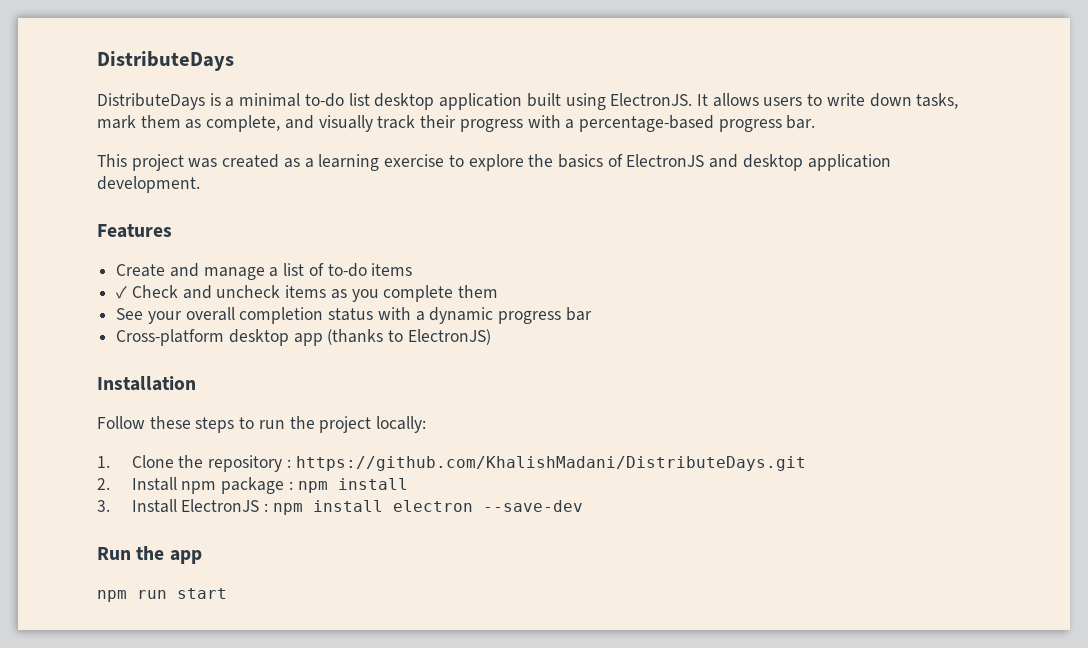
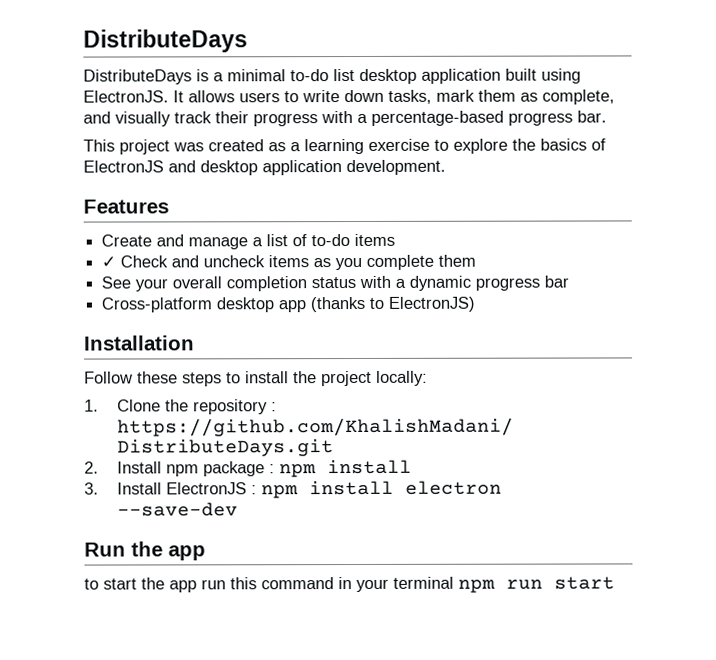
- Follow these steps to run the project locally:
+ Follow these steps to install the project locally:
- npm run start
+ to start the app run this command in your terminal npm run start

